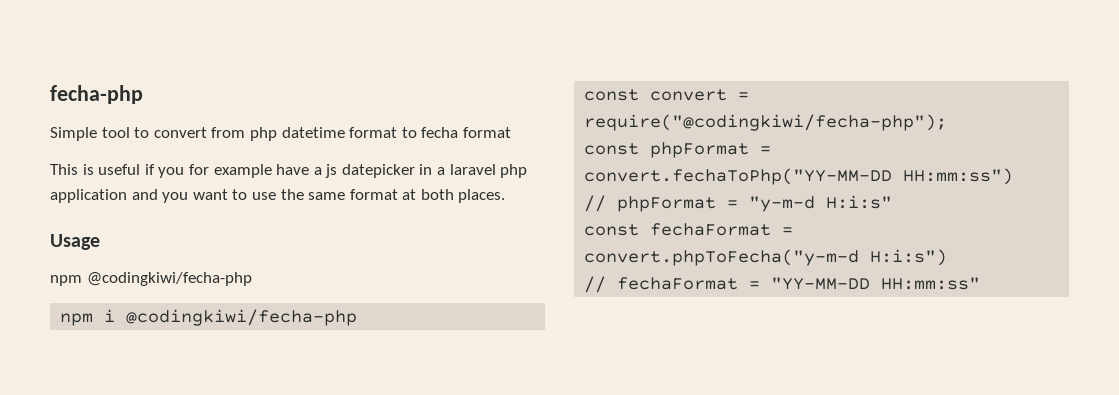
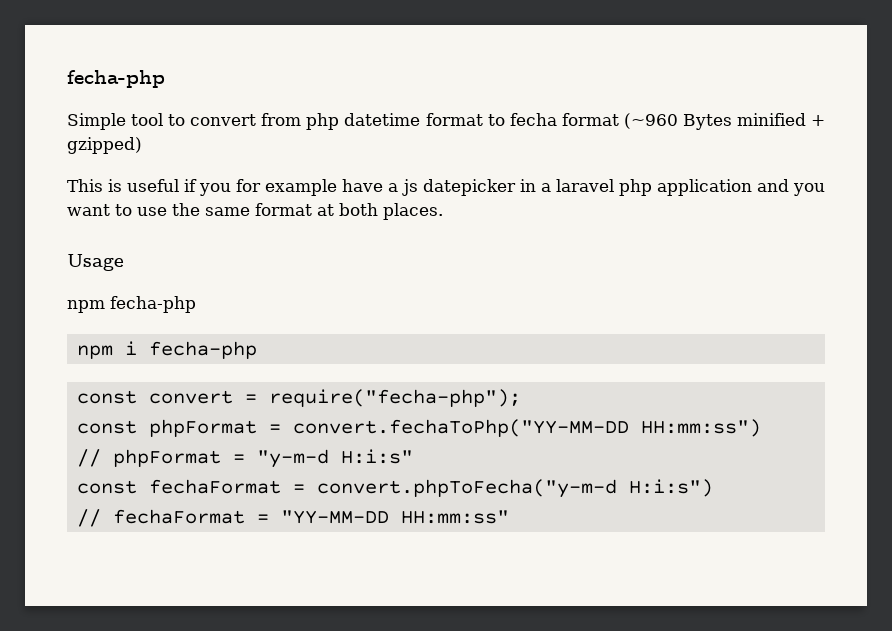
- Simple tool to convert from php datetime format to fecha format
+ Simple tool to convert from php datetime format to fecha format (~960 Bytes minified + gzipped)
- npm @codingkiwi/fecha-php
+ npm fecha-php
- npm i @codingkiwi/fecha-php
+ npm i fecha-php
- const convert = require("@codingkiwi/fecha-php");
+ const convert = require("fecha-php");

